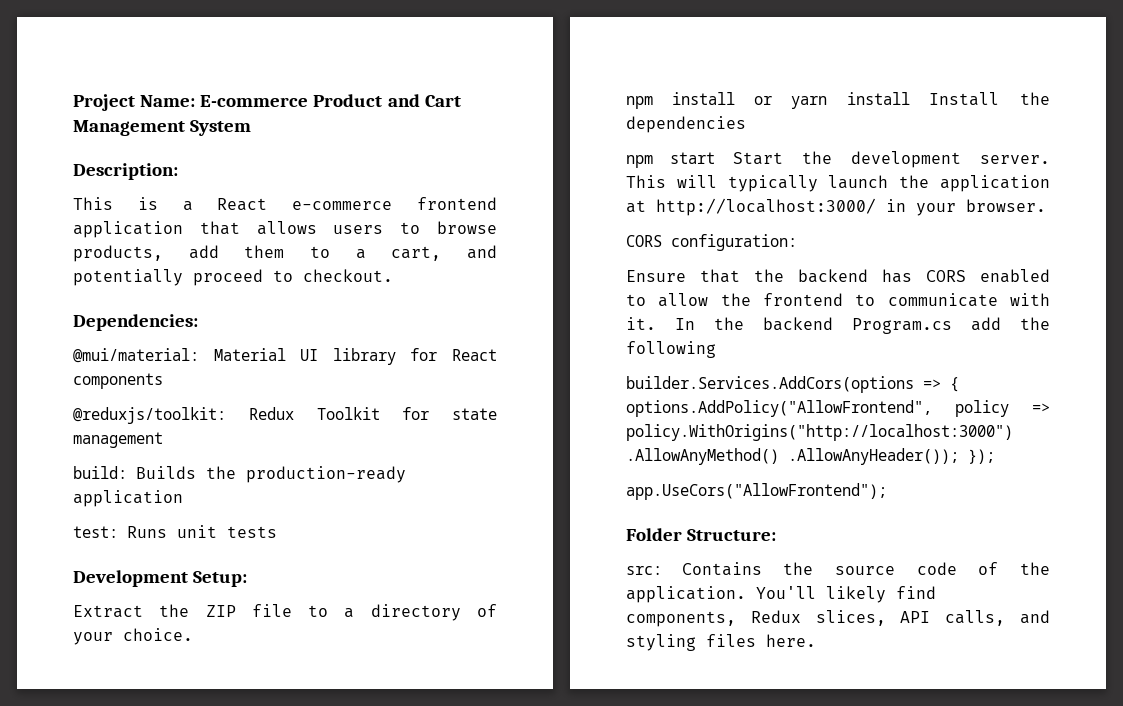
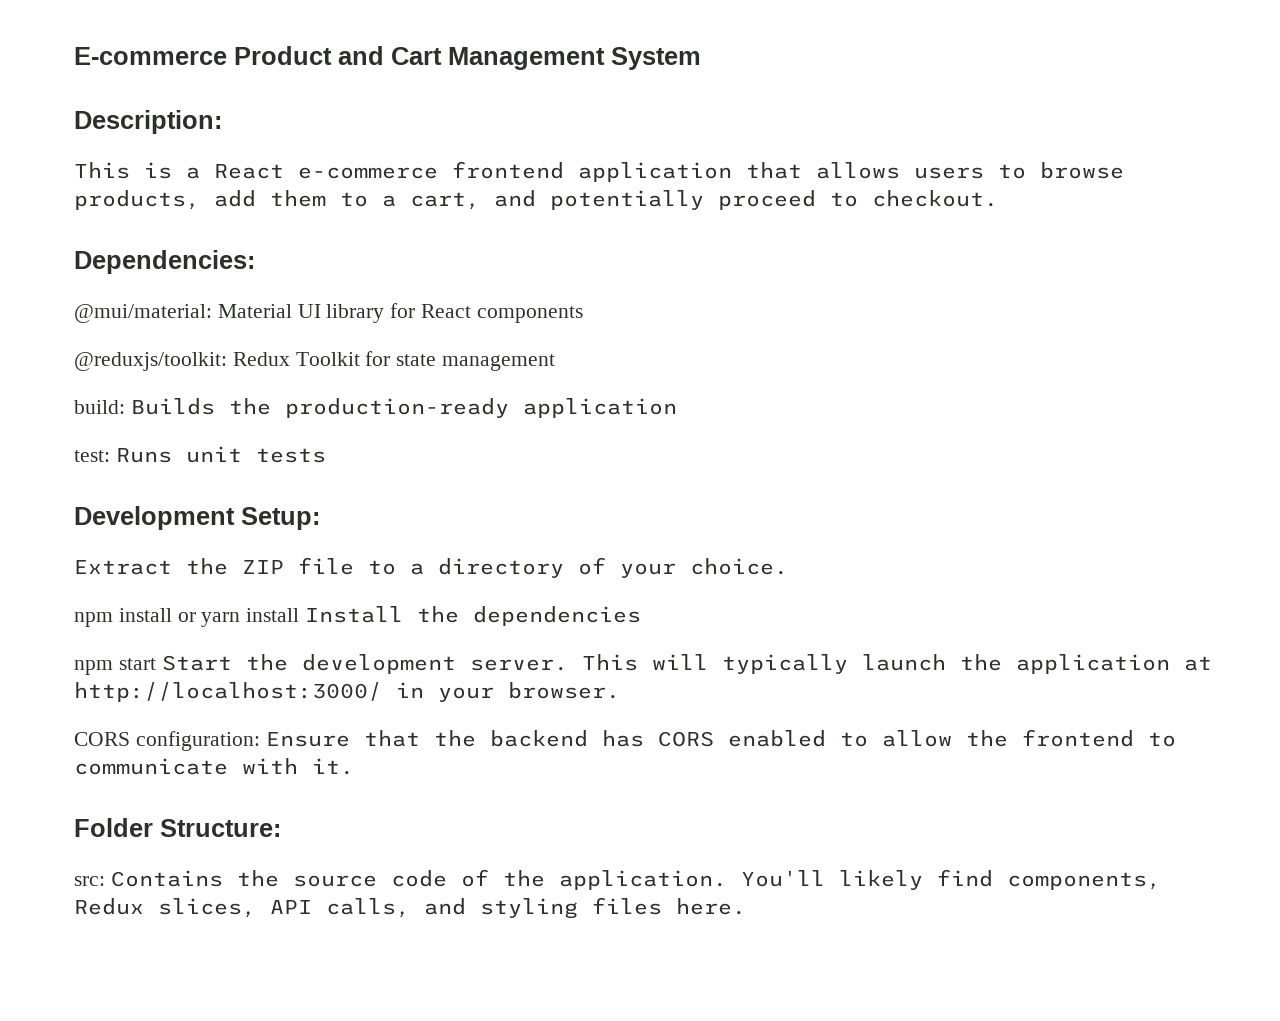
- Project Name: E-commerce Product and Cart Management System
+ E-commerce Product and Cart Management System
- CORS configuration:
- Ensure that the backend has CORS enabled to allow the frontend to communicate with it. In the backend Program.cs add the following
- builder.Services.AddCors(options => { options.AddPolicy("AllowFrontend", policy => policy.WithOrigins("http://localhost:3000") .AllowAnyMethod() .AllowAnyHeader()); });
- app.UseCors("AllowFrontend");
+ CORS configuration: Ensure that the backend has CORS enabled to allow the frontend to communicate with it.

